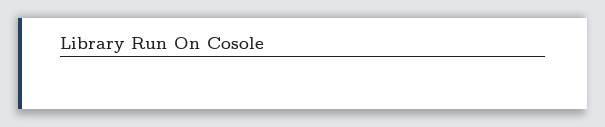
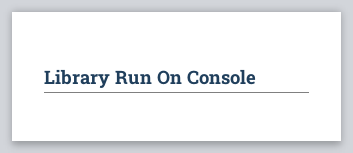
- Library Run On Cosole
+ Library Run On Console

